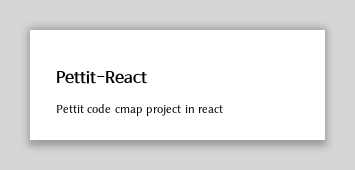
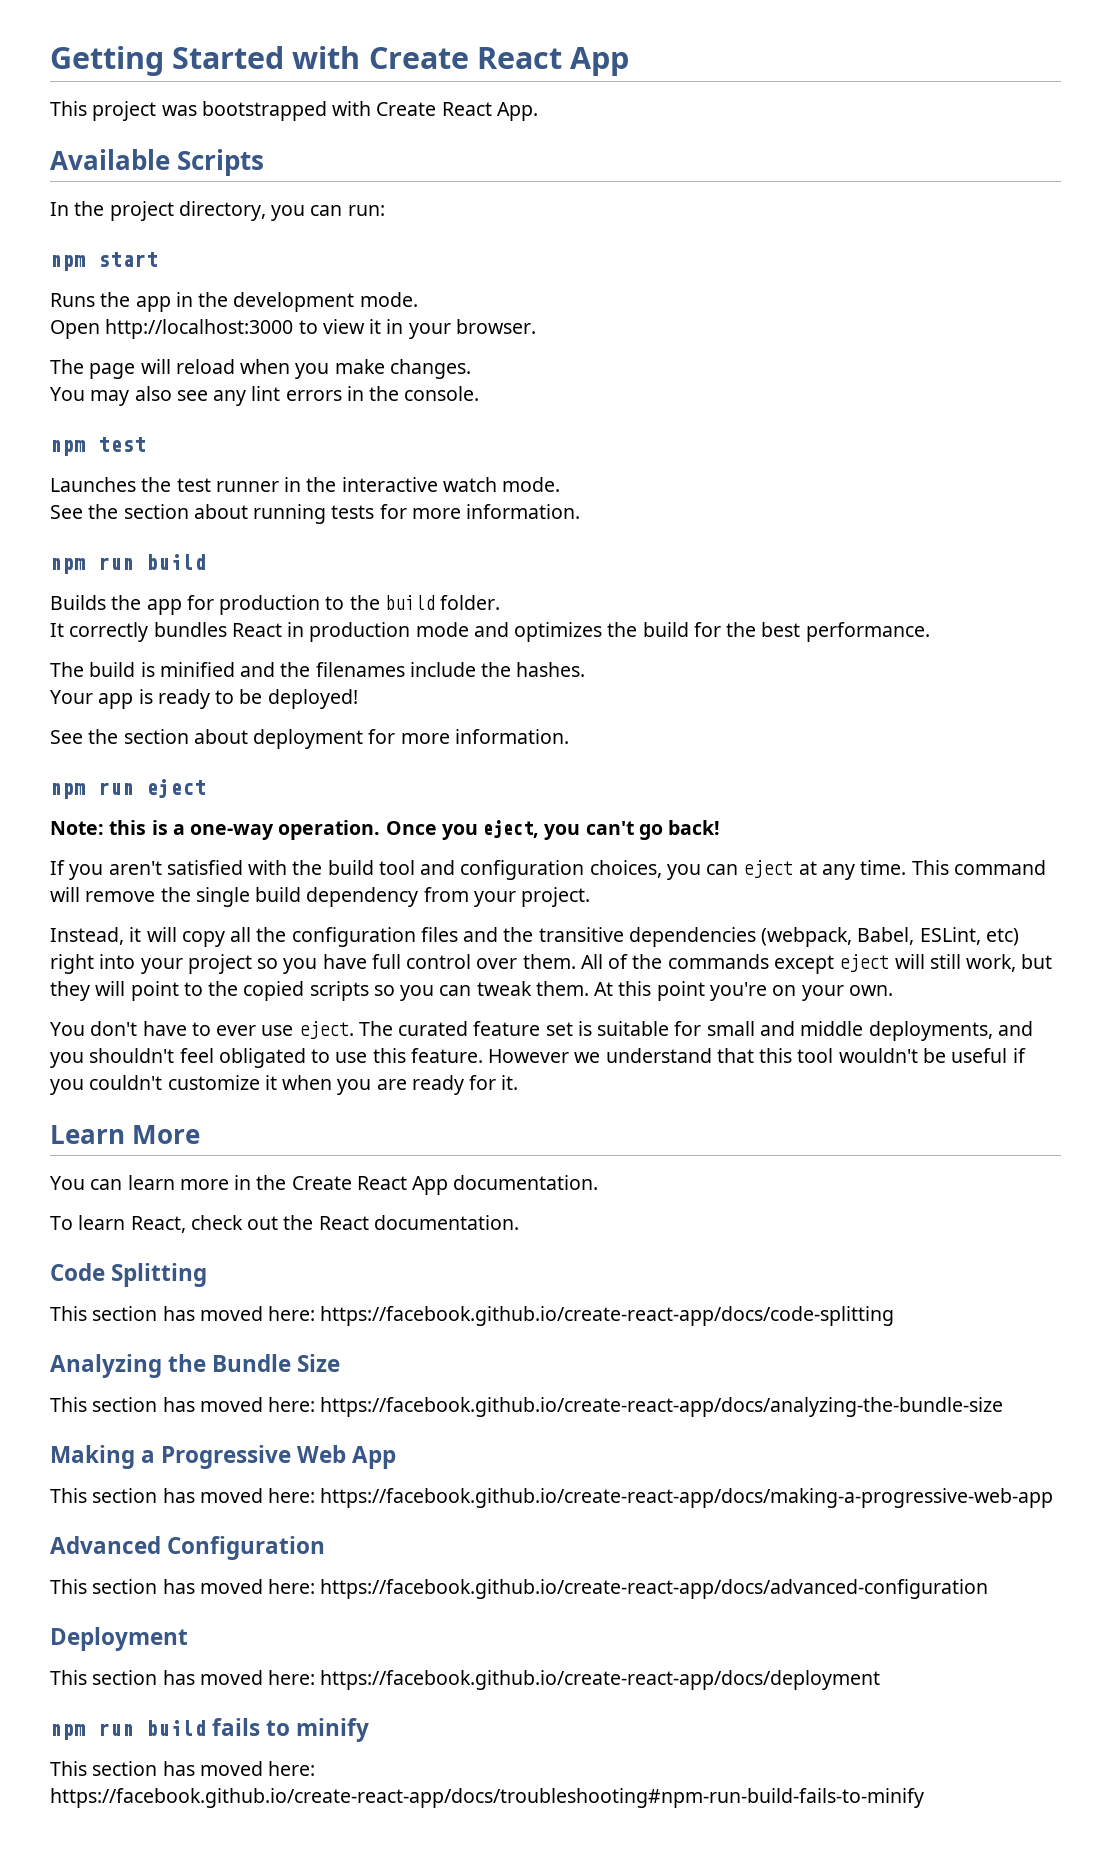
- Pettit-React
- Pettit code cmap project in react
+ Getting Started with Create React App
+ This project was bootstrapped with Create React App.
+ Available Scripts
+ In the project directory, you can run:
+ npm start
+ Runs the app in the development mode.
+ Open http://localhost:3000 to view it in your browser.
+ The page will reload when you make changes.
+ You may also see any lint errors in the console.
+ npm test
+ Launches the test runner in the interactive watch mode.
+ See the section about running tests for more information.
+ npm run build
+ Builds the app for production to the build folder.
+ It correctly bundles React in production mode and optimizes the build for the best performance.
+ The build is minified and the filenames include the hashes.
+ Your app is ready to be deployed!
+ See the section about deployment for more information.
+ npm run eject
+ Note: this is a one-way operation. Once you eject, you can't go back!
+ If you aren't satisfied with the build tool and configuration choices, you can eject at any time. This command will remove the single build dependency from your project.
+ Instead, it will copy all the configuration files and the transitive dependencies (webpack, Babel, ESLint, etc) right into your project so you have full control over them. All of the commands except eject will still work, but they will point to the copied scripts so you can tweak them. At this point you're on your own.
+ You don't have to ever use eject. The curated feature set is suitable for small and middle deployments, and you shouldn't feel obligated to use this feature. However we understand that this tool wouldn't be useful if you couldn't customize it when you are ready for it.
+ Learn More
+ You can learn more in the Create React App documentation.
+ To learn React, check out the React documentation.
+ Code Splitting
+ This section has moved here: https://facebook.github.io/create-react-app/docs/code-splitting
+ Analyzing the Bundle Size
+ This section has moved here: https://facebook.github.io/create-react-app/docs/analyzing-the-bundle-size
+ Making a Progressive Web App
+ This section has moved here: https://facebook.github.io/create-react-app/docs/making-a-progressive-web-app
+ Advanced Configuration
+ This section has moved here: https://facebook.github.io/create-react-app/docs/advanced-configuration
+ Deployment
+ This section has moved here: https://facebook.github.io/create-react-app/docs/deployment
+ npm run build fails to minify
+ This section has moved here: https://facebook.github.io/create-react-app/docs/troubleshooting#npm-run-build-fails-to-minify

